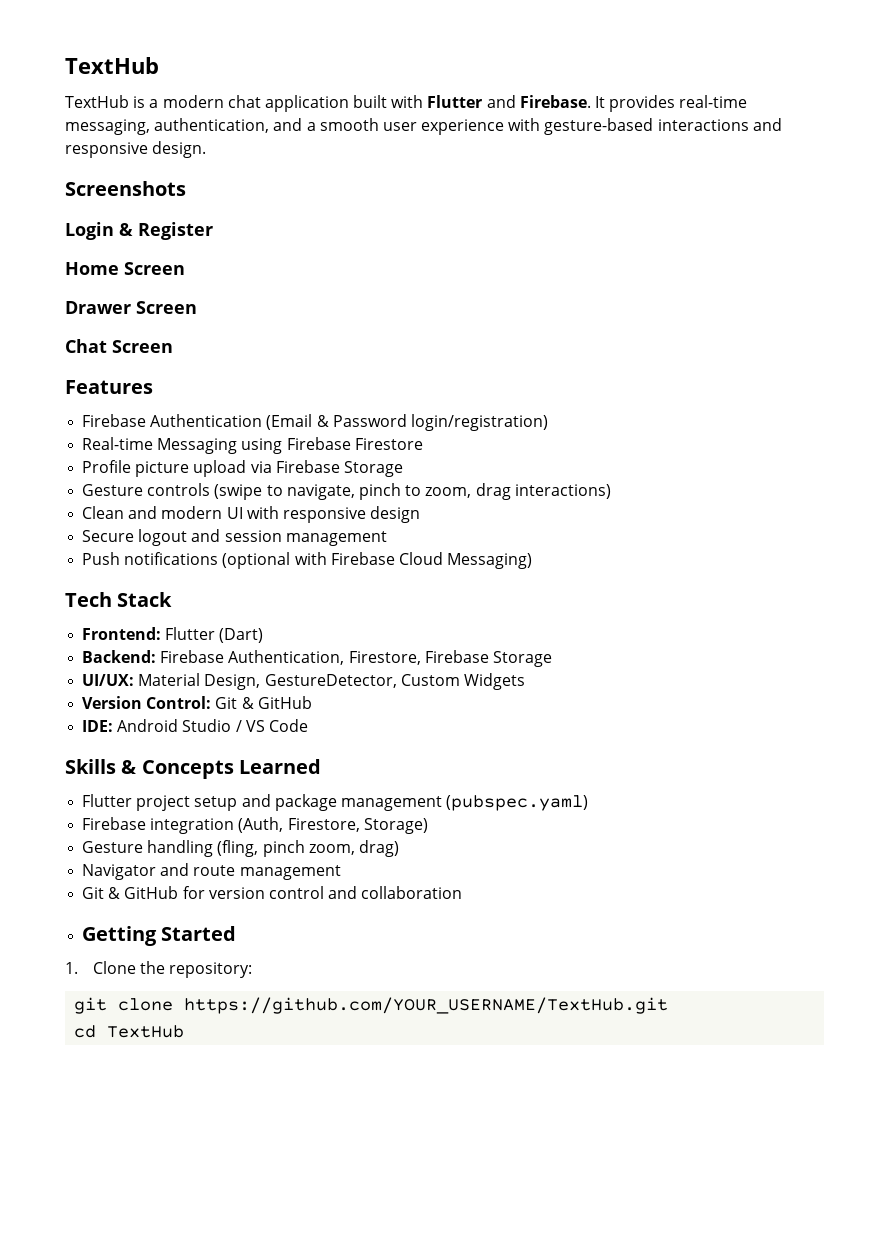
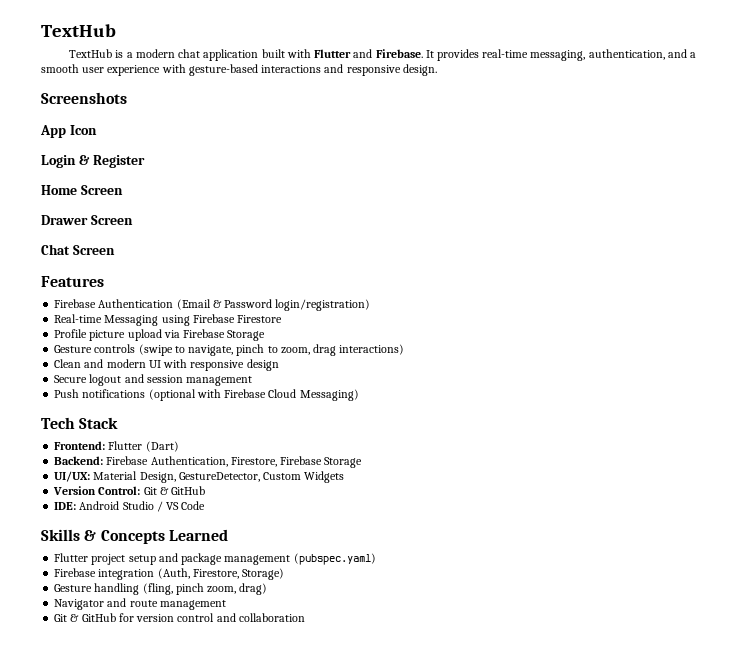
+ App Icon
- Getting Started
- 1. Clone the repository:
- git clone https://github.com/YOUR_USERNAME/TextHub.git
- cd TextHub

